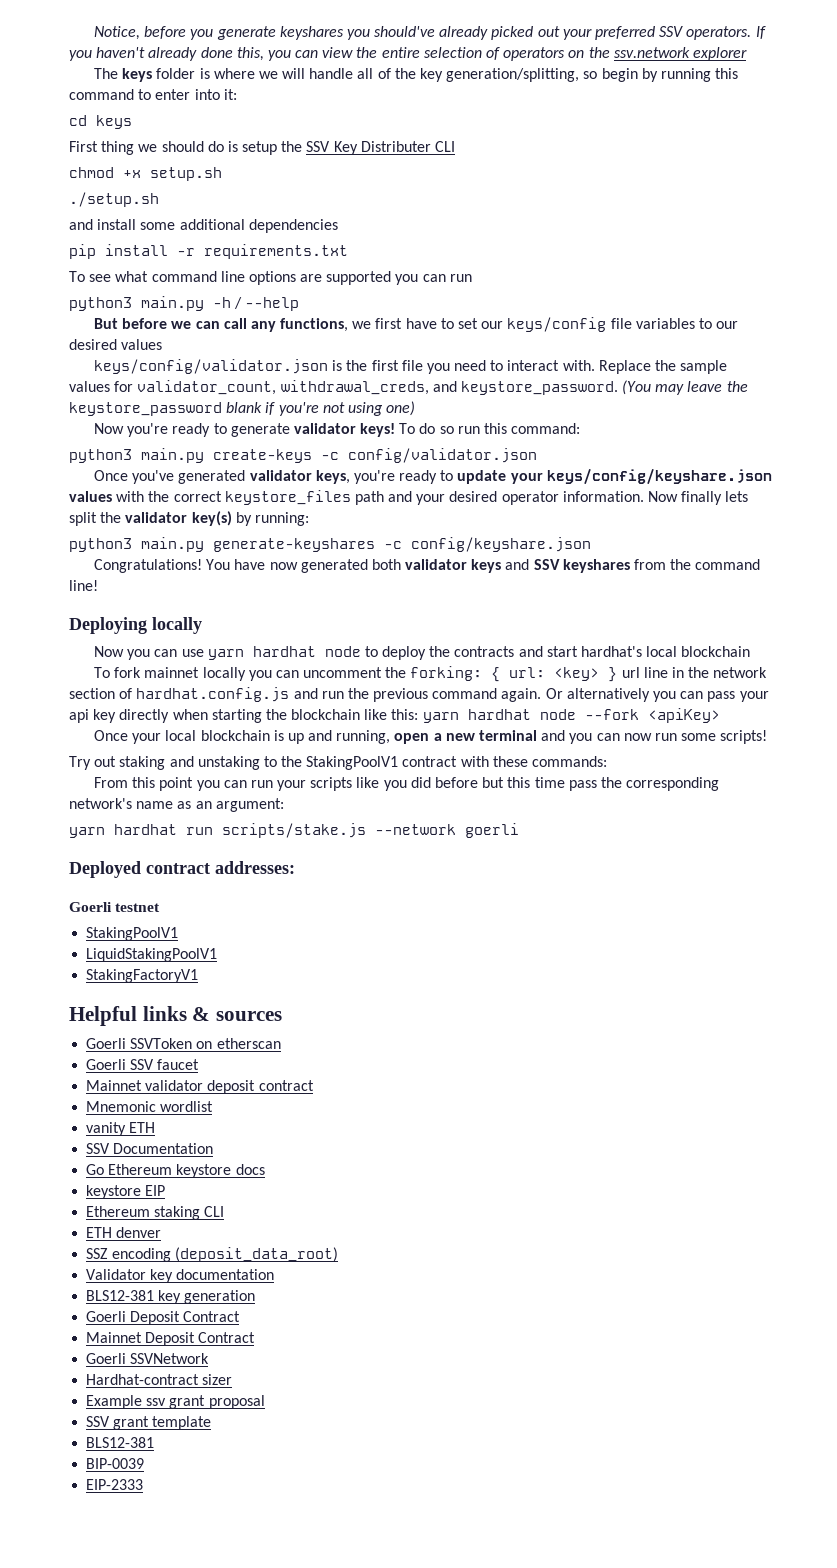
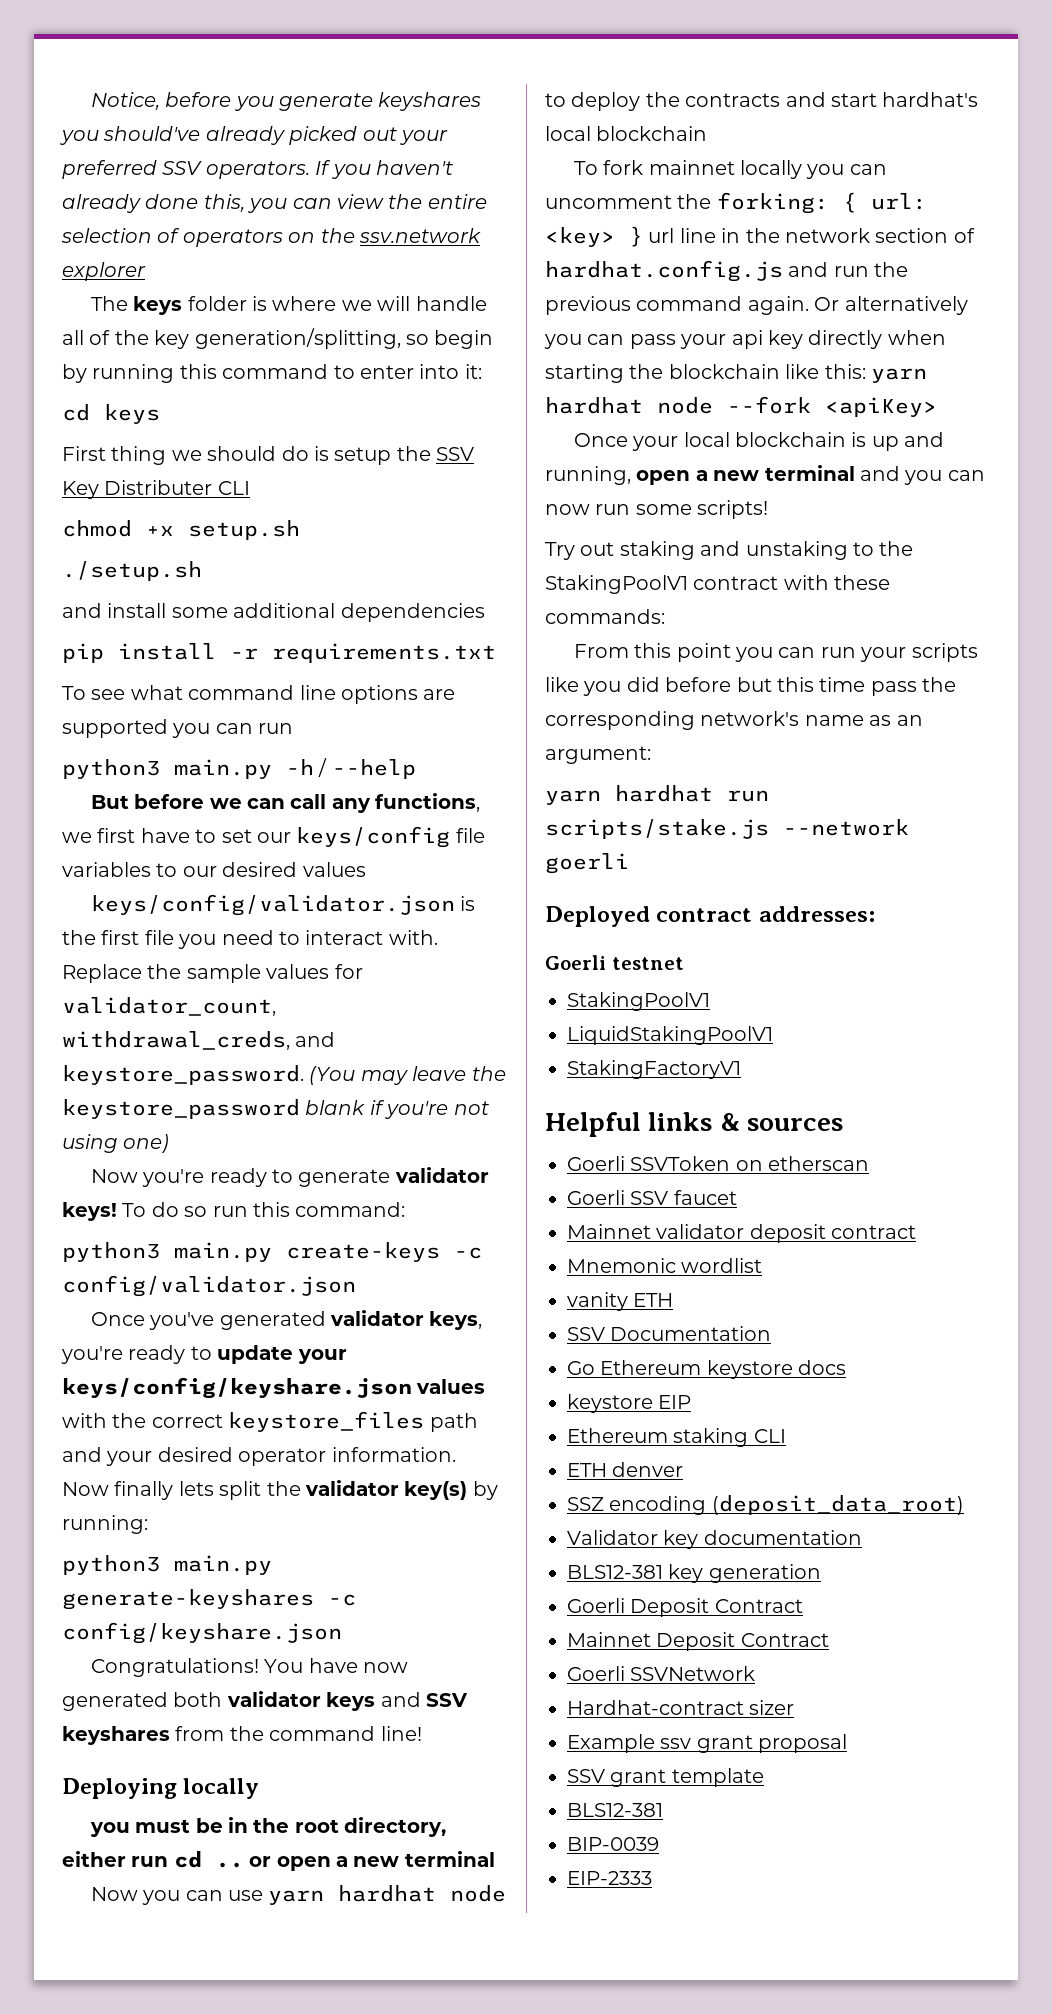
+ you must be in the root directory, either run cd .. or open a new terminal

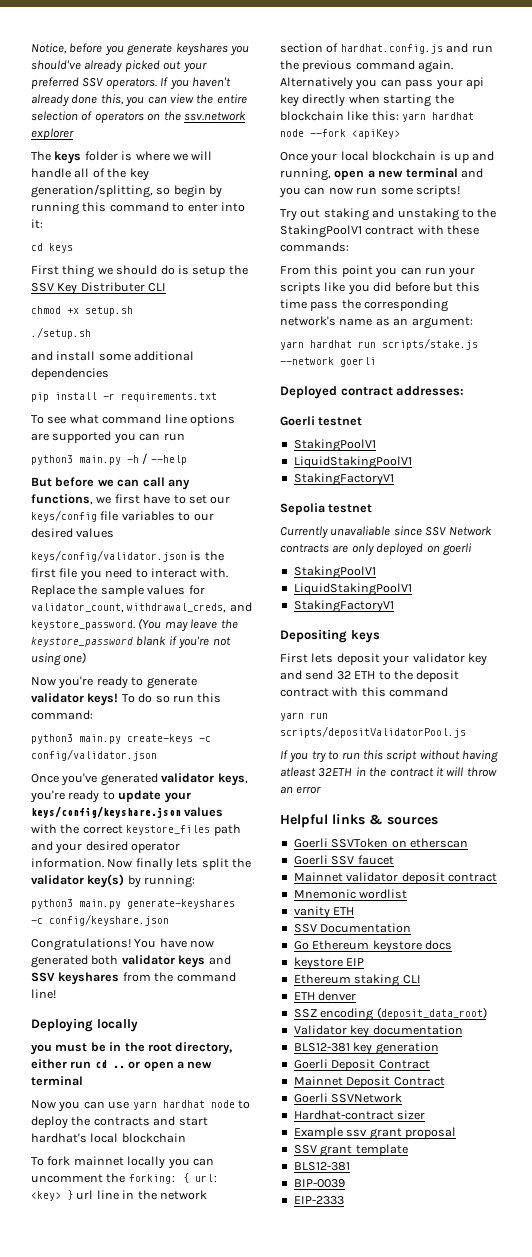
- Or alternatively you can pass your api key directly when starting the blockchain like this: yarn hardhat node --fork <apiKey>
+ Alternatively you can pass your api key directly when starting the blockchain like this: yarn hardhat node --fork <apiKey>
+ Sepolia testnet
+ Currently unavaliable since SSV Network contracts are only deployed on goerli
+ StakingPoolV1
+ LiquidStakingPoolV1
+ StakingFactoryV1
+ Depositing keys
+ First lets deposit your validator key and send 32 ETH to the deposit contract with this command
+ yarn run scripts/depositValidatorPool.js
+ If you try to run this script without having atleast 32ETH in the contract it will throw an error

